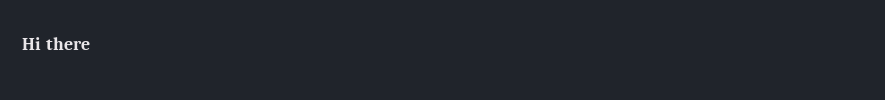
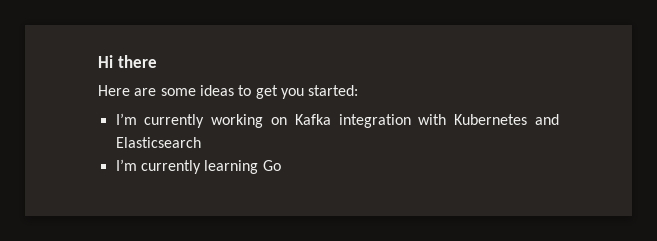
+ Here are some ideas to get you started:
+ I’m currently working on Kafka integration with Kubernetes and Elasticsearch
+ I’m currently learning Go

